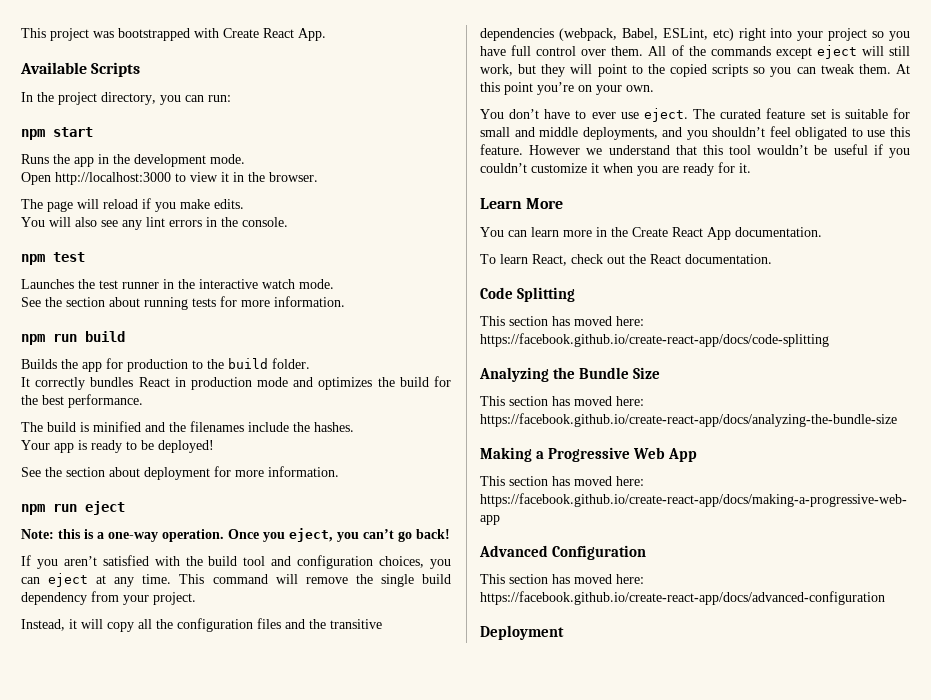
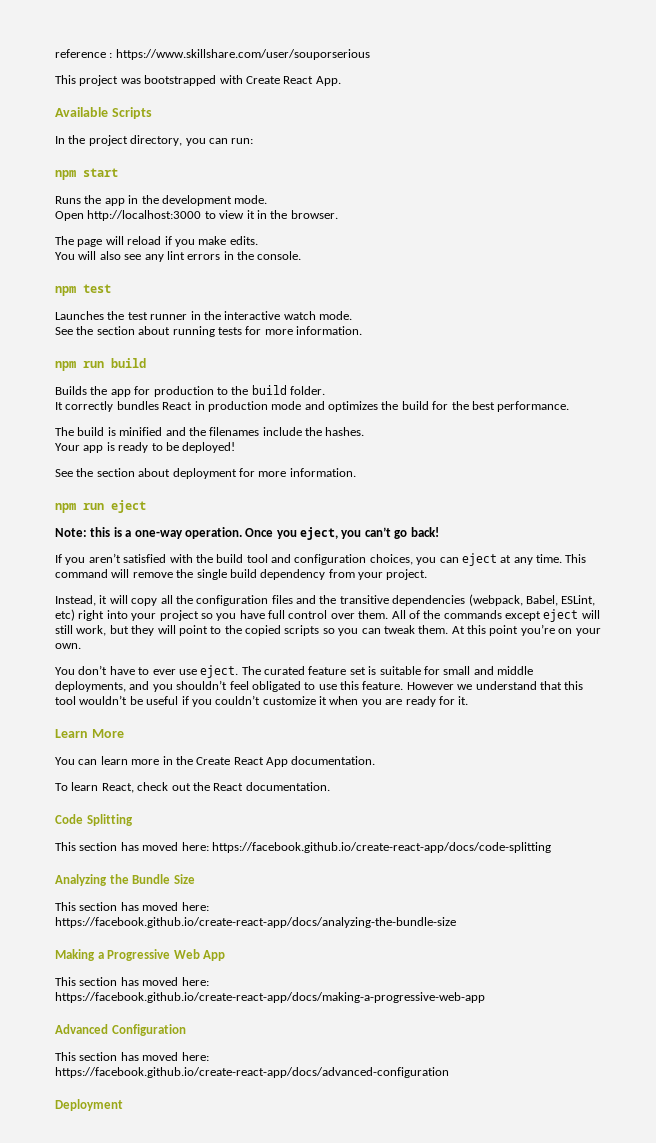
+ reference : https://www.skillshare.com/user/souporserious

